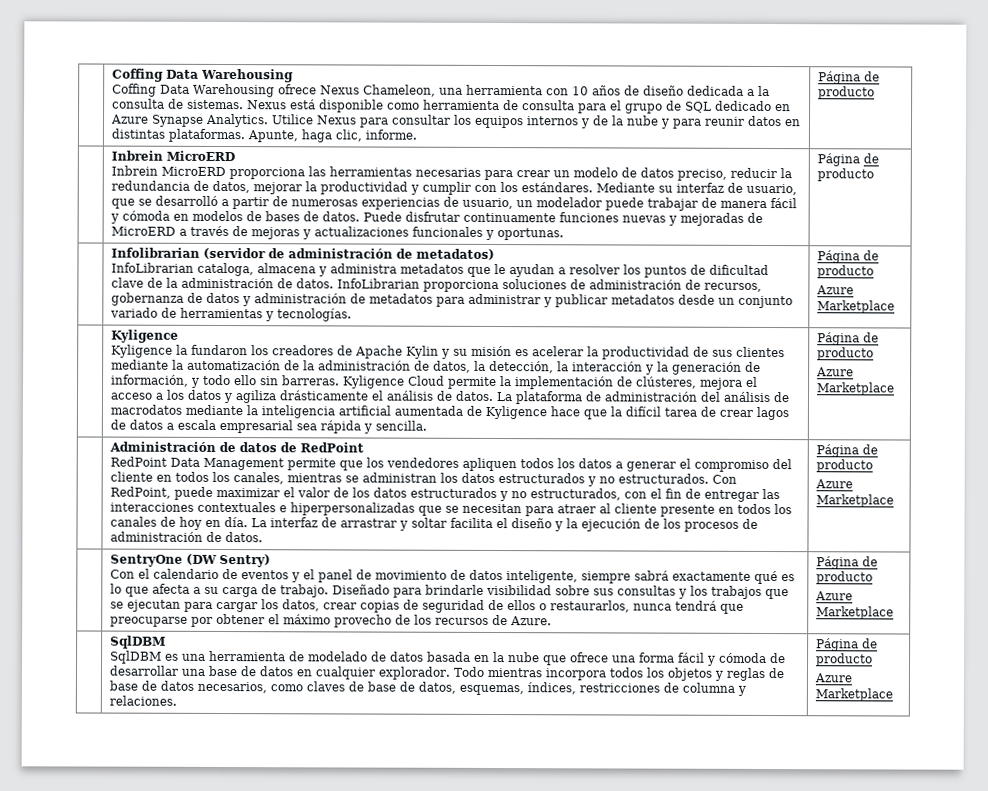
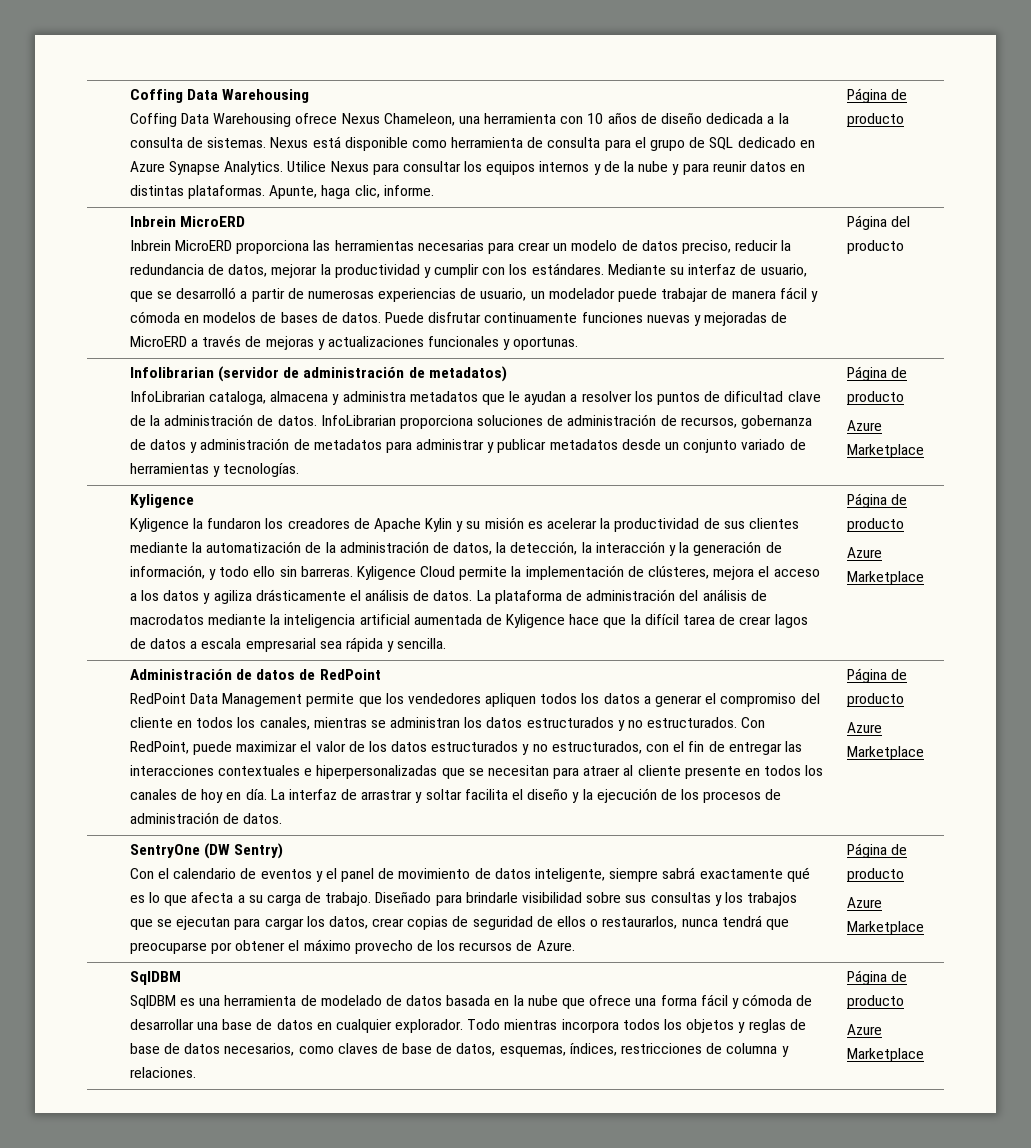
- Puede disfrutar continuamente funciones nuevas y mejoradas de MicroERD a través de mejoras y actualizaciones funcionales y oportunas. | Página de producto
+ Puede disfrutar continuamente funciones nuevas y mejoradas de MicroERD a través de mejoras y actualizaciones funcionales y oportunas. | Página del producto

